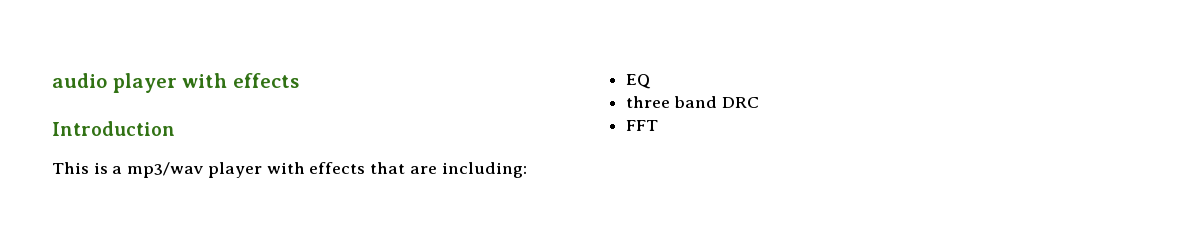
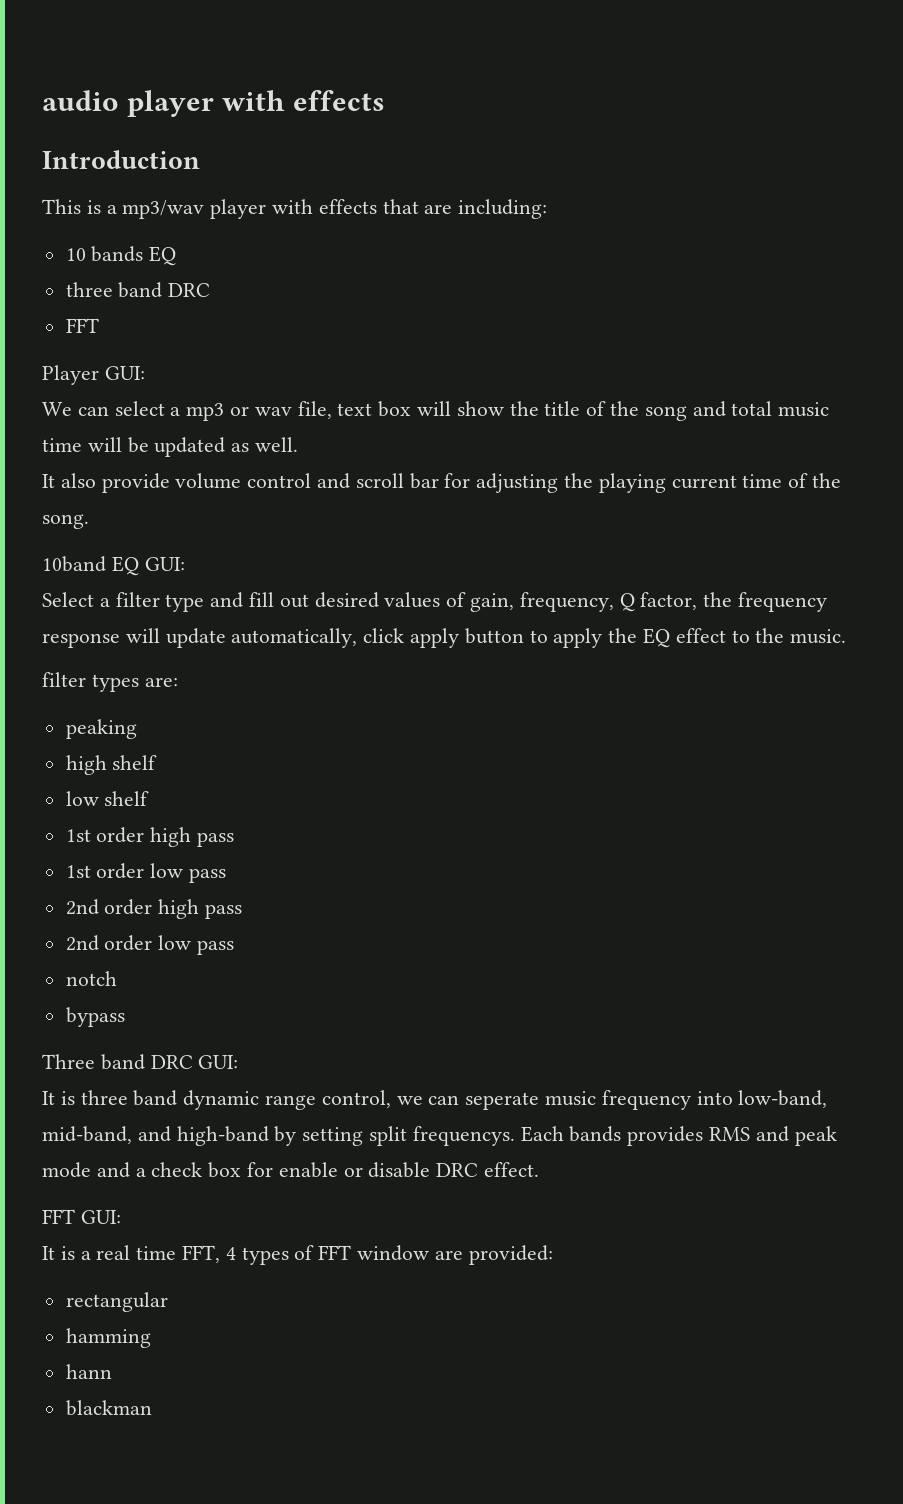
- EQ
+ 10 bands EQ
+ Player GUI:
+ We can select a mp3 or wav file, text box will show the title of the song and total music time will be updated as well.
+ It also provide volume control and scroll bar for adjusting the playing current time of the song.
+ 10band EQ GUI:
+ Select a filter type and fill out desired values of gain, frequency, Q factor, the frequency response will update automatically, click apply button to apply the EQ effect to the music.
+ filter types are:
+ peaking
+ high shelf
+ low shelf
+ 1st order high pass
+ 1st order low pass
+ 2nd order high pass
+ 2nd order low pass
+ notch
+ bypass
+ Three band DRC GUI:
+ It is three band dynamic range control, we can seperate music frequency into low-band, mid-band, and high-band by setting split frequencys. Each bands provides RMS and peak mode and a check box for enable or disable DRC effect.
+ FFT GUI:
+ It is a real time FFT, 4 types of FFT window are provided:
+ rectangular
+ hamming
+ hann
+ blackman

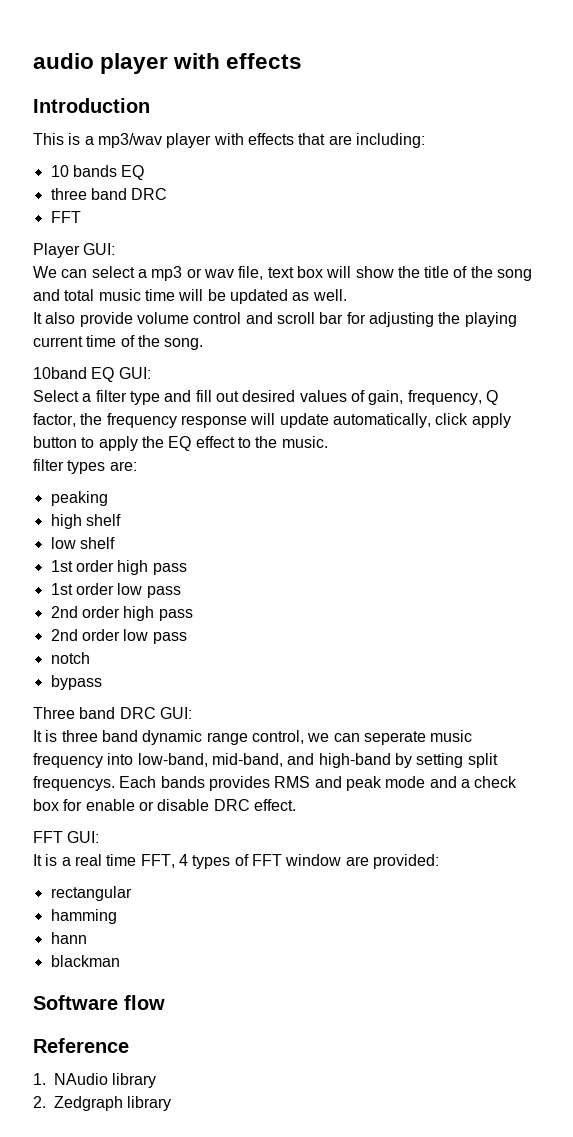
+ Software flow
+ Reference
+ 1. NAudio library
+ 2. Zedgraph library

